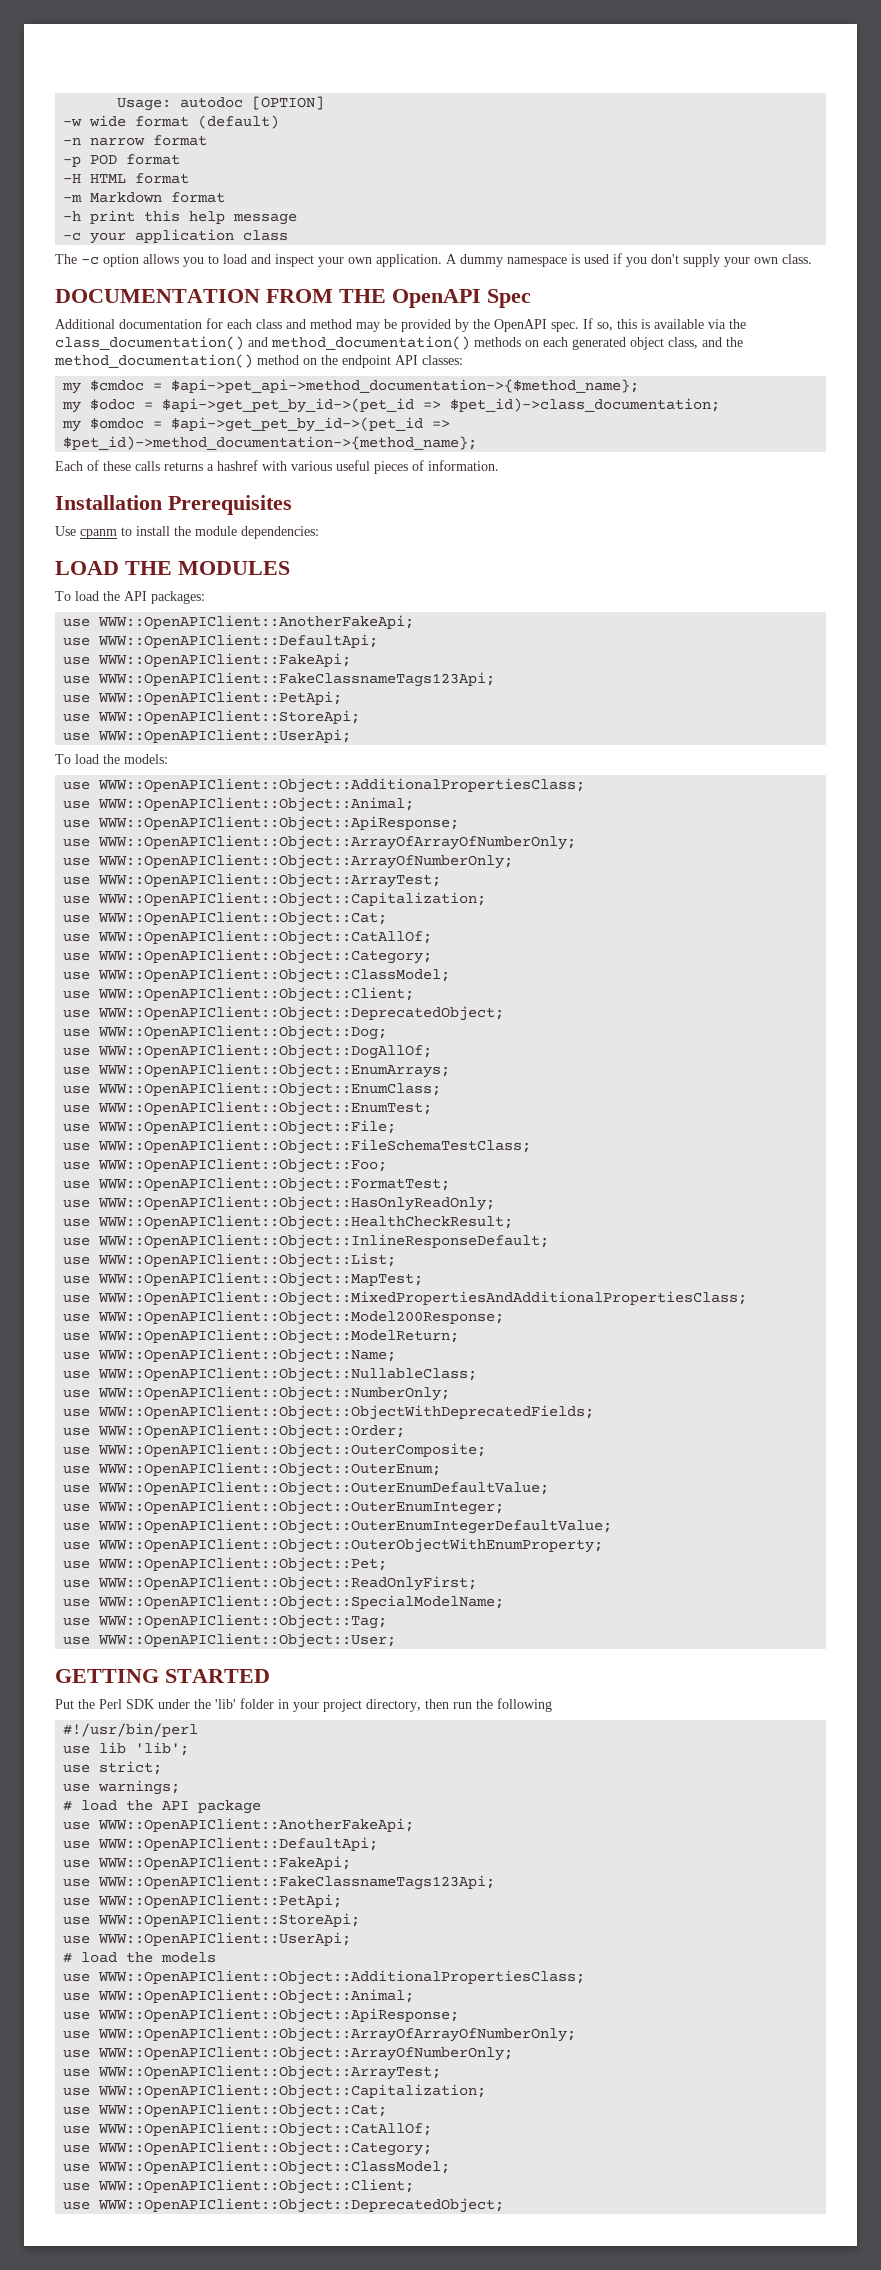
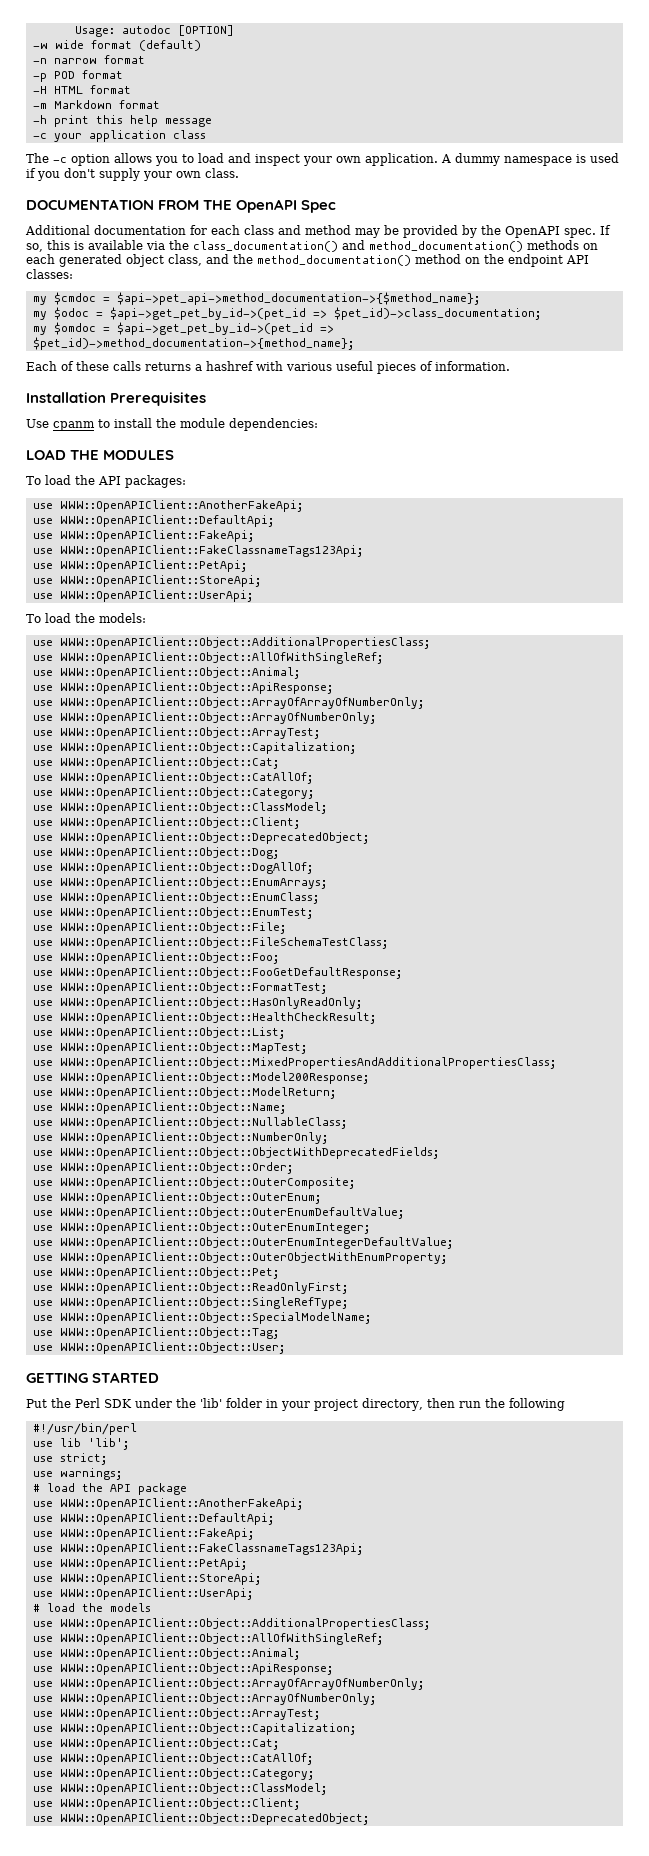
  To load the models:
  use WWW::OpenAPIClient::Object::AdditionalPropertiesClass;
+ use WWW::OpenAPIClient::Object::AllOfWithSingleRef;
+ use WWW::OpenAPIClient::Object::FooGetDefaultResponse;
- use WWW::OpenAPIClient::Object::InlineResponseDefault;
+ use WWW::OpenAPIClient::Object::SingleRefType;
  # load the models
  use WWW::OpenAPIClient::Object::AdditionalPropertiesClass;
+ use WWW::OpenAPIClient::Object::AllOfWithSingleRef;

